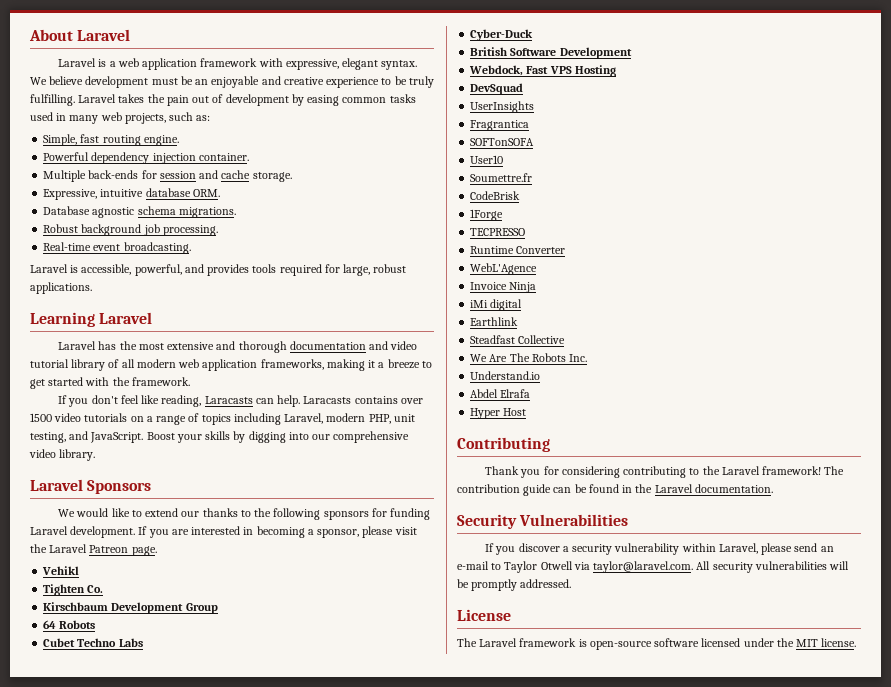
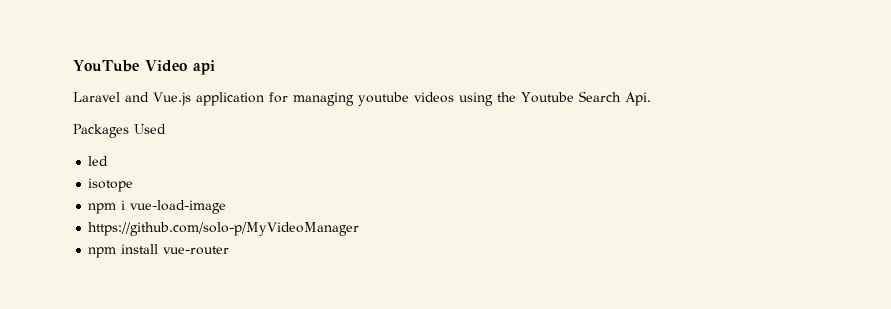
- About Laravel
- Laravel is a web application framework with expressive, elegant syntax. We believe development must be an enjoyable and creative experience to be truly fulfilling. Laravel takes the pain out of development by easing common tasks used in many web projects, such as:
- Simple, fast routing engine.
- Powerful dependency injection container.
- Multiple back-ends for session and cache storage.
- Expressive, intuitive database ORM.
- Database agnostic schema migrations.
- Robust background job processing.
- Real-time event broadcasting.
- Laravel is accessible, powerful, and provides tools required for large, robust applications.
- Learning Laravel
- Laravel has the most extensive and thorough documentation and video tutorial library of all modern web application frameworks, making it a breeze to get started with the framework.
- If you don't feel like reading, Laracasts can help. Laracasts contains over 1500 video tutorials on a range of topics including Laravel, modern PHP, unit testing, and JavaScript. Boost your skills by digging into our comprehensive video library.
- Laravel Sponsors
- We would like to extend our thanks to the following sponsors for funding Laravel development. If you are interested in becoming a sponsor, please visit the Laravel Patreon page.
- Vehikl
- Tighten Co.
- Kirschbaum Development Group
- 64 Robots
- Cubet Techno Labs
- Cyber-Duck
- British Software Development
- Webdock, Fast VPS Hosting
- DevSquad
- UserInsights
- Fragrantica
- SOFTonSOFA
- User10
- Soumettre.fr
- CodeBrisk
- 1Forge
- TECPRESSO
- Runtime Converter
- WebL'Agence
- Invoice Ninja
- iMi digital
- Earthlink
- Steadfast Collective
- We Are The Robots Inc.
- Understand.io
- Abdel Elrafa
- Hyper Host
- Contributing
- Thank you for considering contributing to the Laravel framework! The contribution guide can be found in the Laravel documentation.
- Security Vulnerabilities
- If you discover a security vulnerability within Laravel, please send an e-mail to Taylor Otwell via taylor@laravel.com. All security vulnerabilities will be promptly addressed.
- License
- The Laravel framework is open-source software licensed under the MIT license.
+ YouTube Video api
+ Laravel and Vue.js application for managing youtube videos using the Youtube Search Api.
+ Packages Used
+ led
+ isotope
+ npm i vue-load-image
+ https://github.com/solo-p/MyVideoManager
+ npm install vue-router

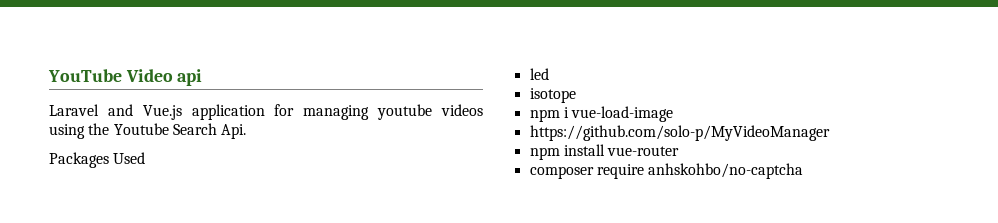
+ composer require anhskohbo/no-captcha

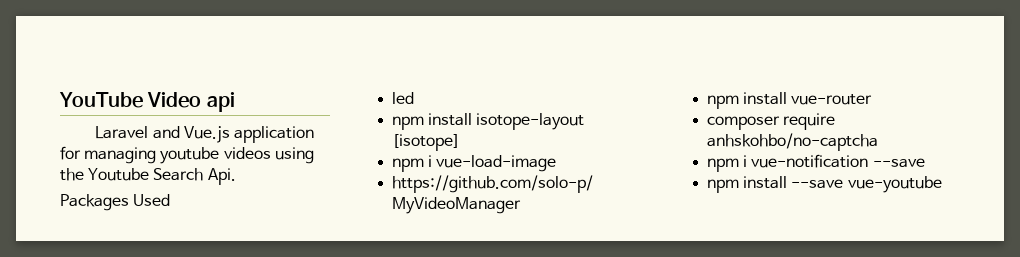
- isotope
+ npm install isotope-layout [isotope]
+ npm i vue-notification --save
+ npm install --save vue-youtube

